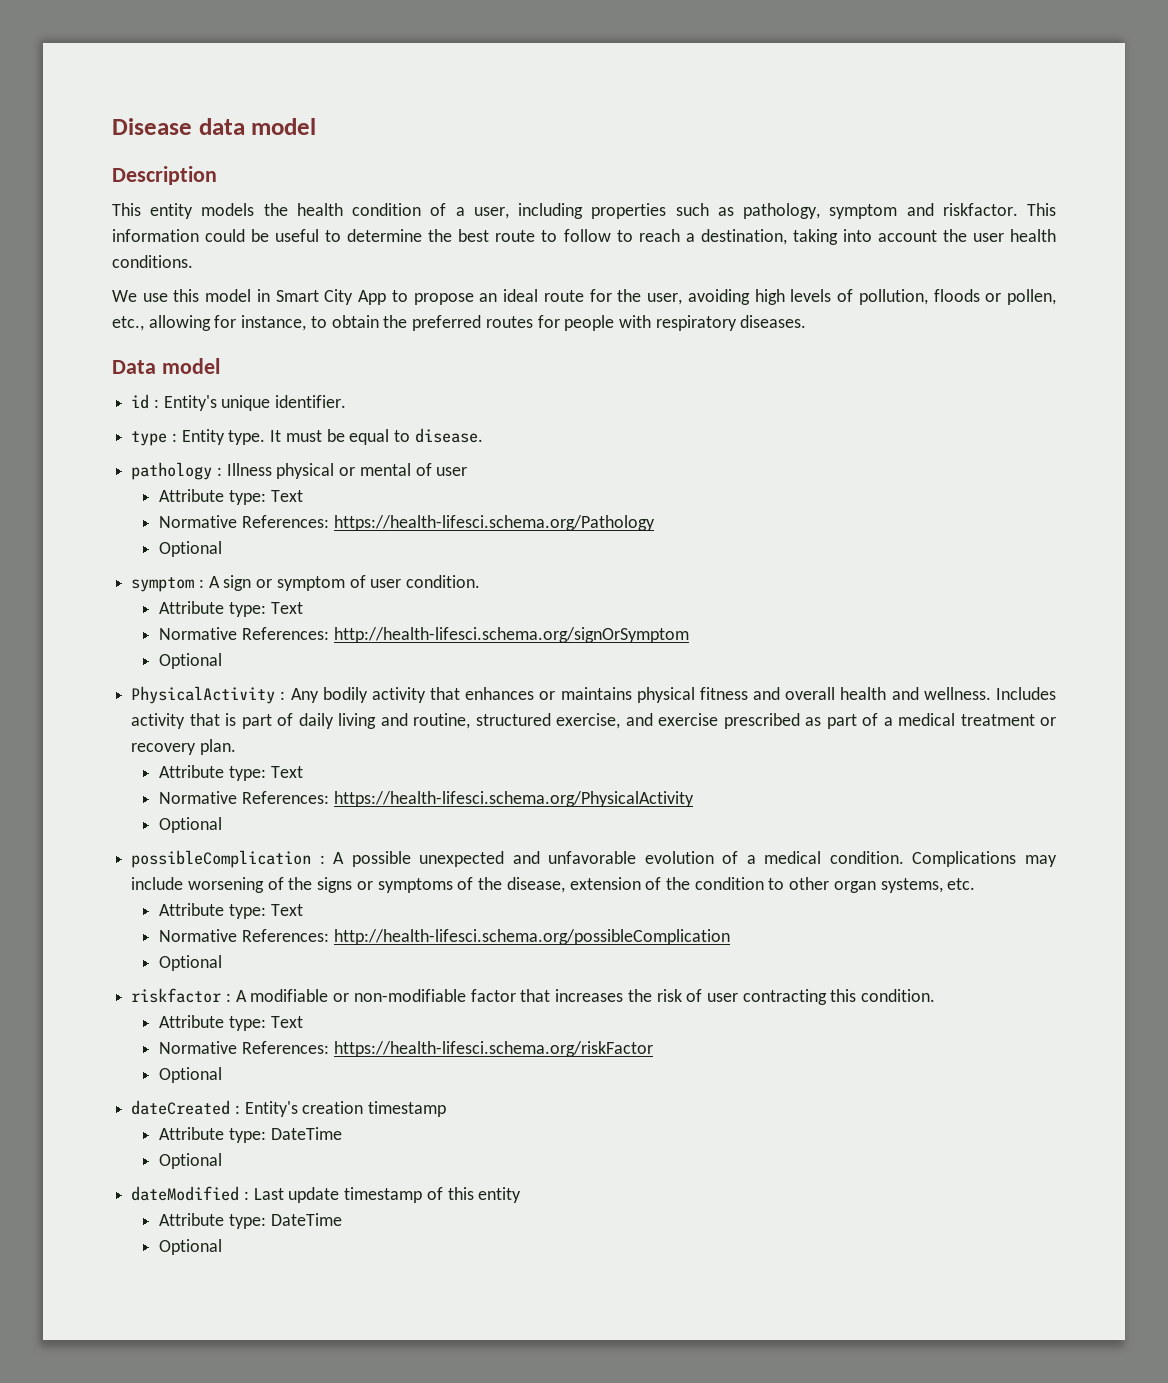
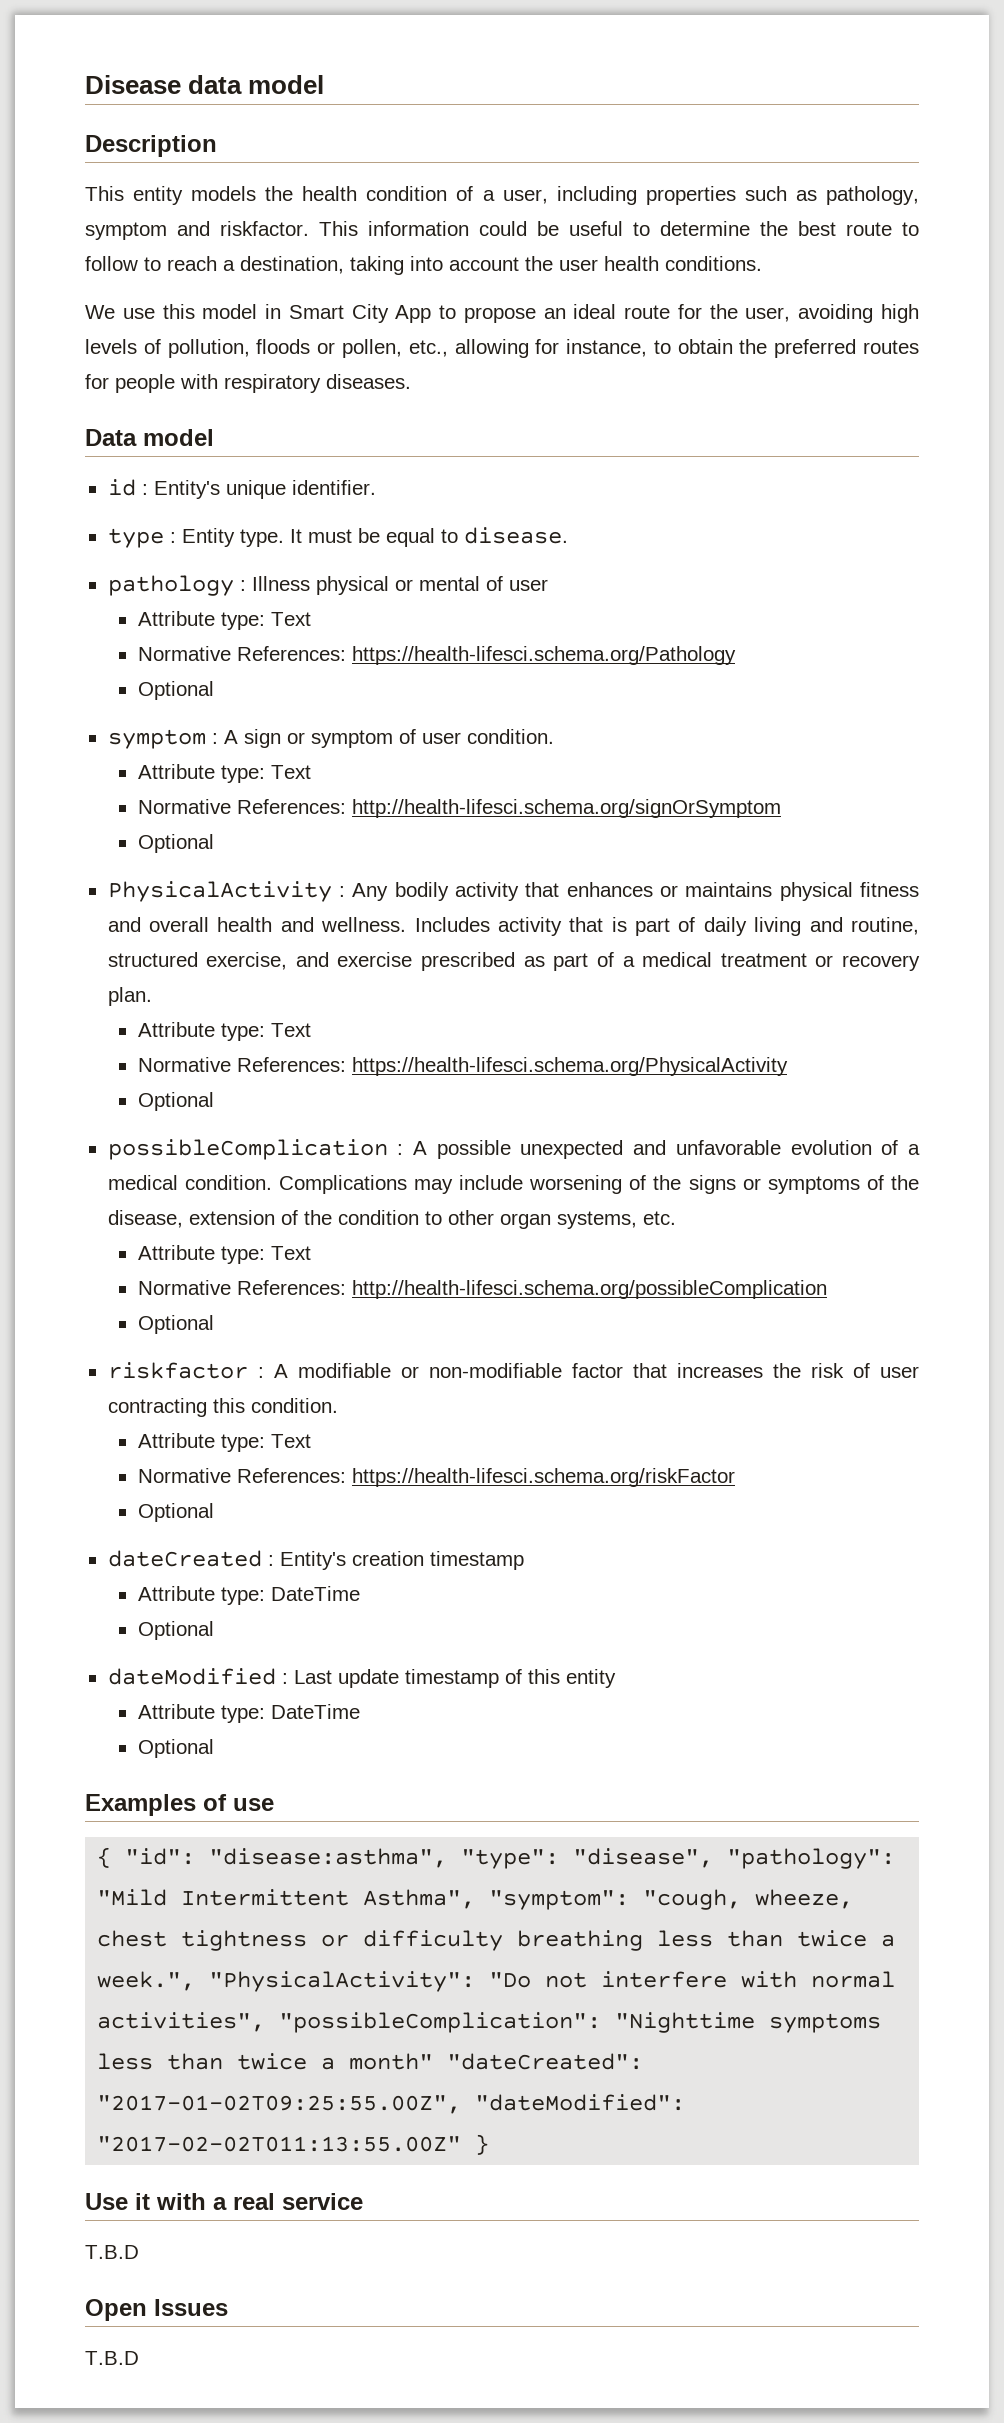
+ Examples of use
+ { "id": "disease:asthma", "type": "disease", "pathology": "Mild Intermittent Asthma", "symptom": "cough, wheeze, chest tightness or difficulty breathing less than twice a week.", "PhysicalActivity": "Do not interfere with normal activities", "possibleComplication": "Nighttime symptoms less than twice a month" "dateCreated": "2017-01-02T09:25:55.00Z", "dateModified": "2017-02-02T011:13:55.00Z" }
+ Use it with a real service
+ T.B.D
+ Open Issues
+ T.B.D

